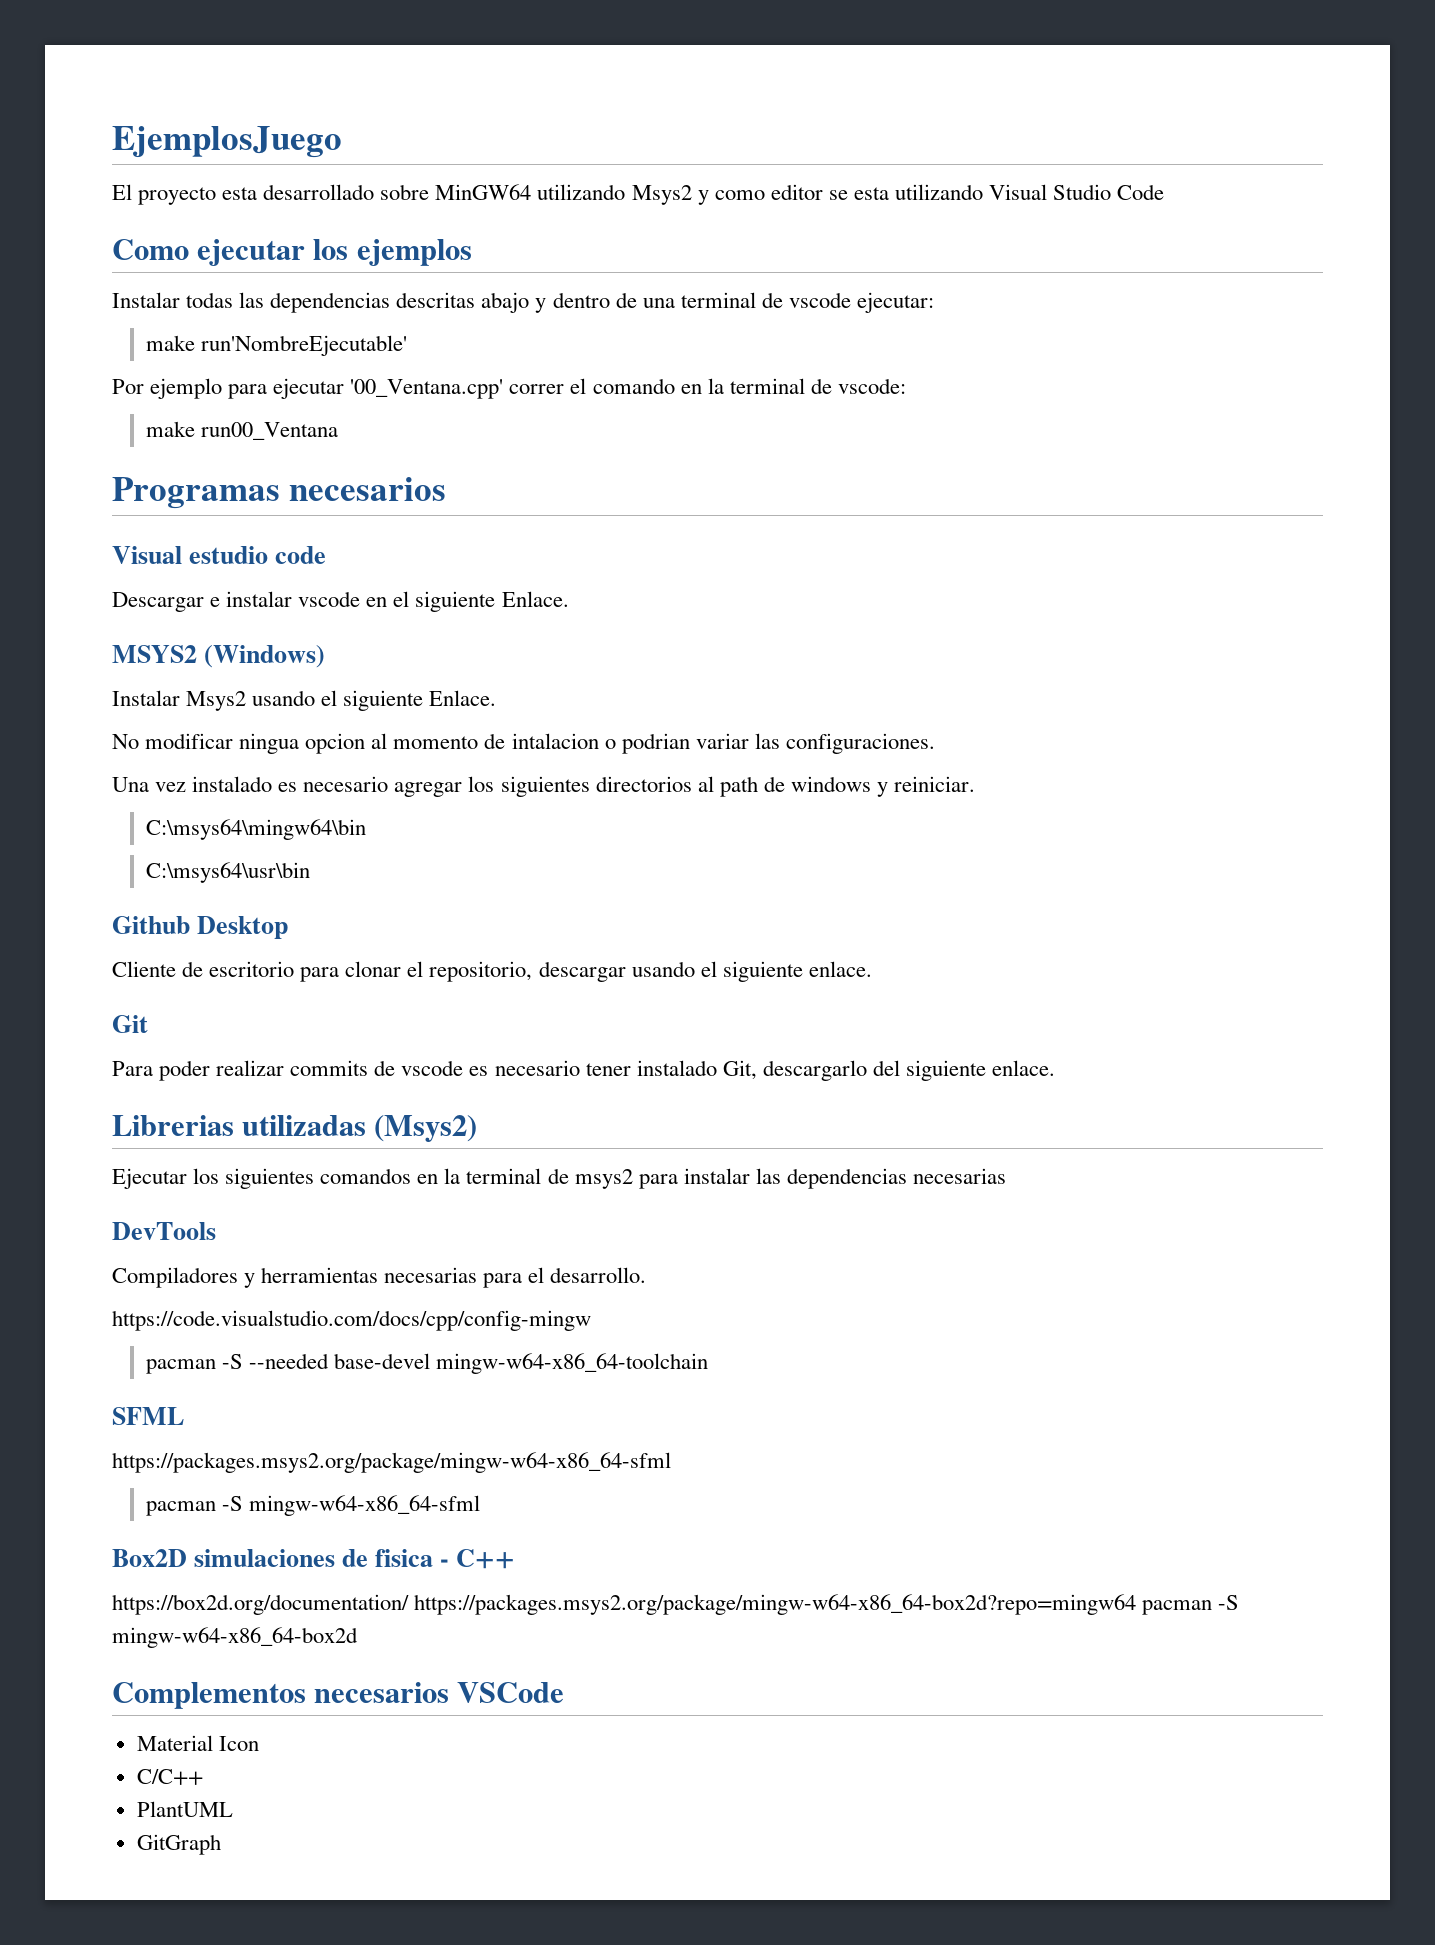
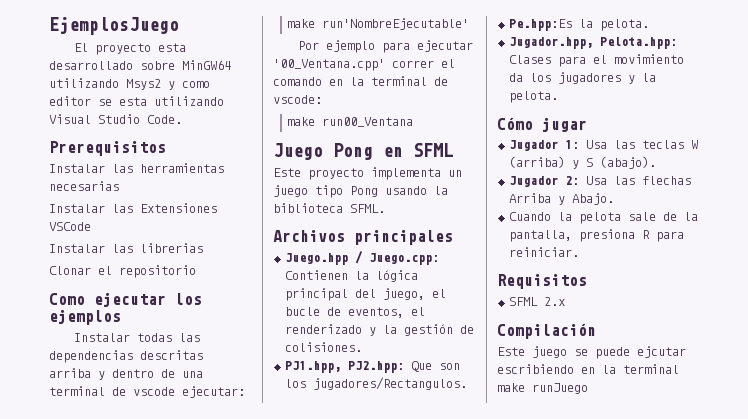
- El proyecto esta desarrollado sobre MinGW64 utilizando Msys2 y como editor se esta utilizando Visual Studio Code
+ El proyecto esta desarrollado sobre MinGW64 utilizando Msys2 y como editor se esta utilizando Visual Studio Code.
+ Prerequisitos
+ Instalar las herramientas necesarias
+ Instalar las Extensiones VSCode
+ Instalar las librerias
+ Clonar el repositorio
- Instalar todas las dependencias descritas abajo y dentro de una terminal de vscode ejecutar:
+ Instalar todas las dependencias descritas arriba y dentro de una terminal de vscode ejecutar:
- Programas necesarios
- Visual estudio code
- Descargar e instalar vscode en el siguiente Enlace.
- MSYS2 (Windows)
- Instalar Msys2 usando el siguiente Enlace.
- No modificar ningua opcion al momento de intalacion o podrian variar las configuraciones.
- Una vez instalado es necesario agregar los siguientes directorios al path de windows y reiniciar.
- C:\msys64\mingw64\bin
- C:\msys64\usr\bin
- Github Desktop
- Cliente de escritorio para clonar el repositorio, descargar usando el siguiente enlace.
- Git
- Para poder realizar commits de vscode es necesario tener instalado Git, descargarlo del siguiente enlace.
- Librerias utilizadas (Msys2)
- Ejecutar los siguientes comandos en la terminal de msys2 para instalar las dependencias necesarias
- DevTools
- Compiladores y herramientas necesarias para el desarrollo.
- https://code.visualstudio.com/docs/cpp/config-mingw
- pacman -S --needed base-devel mingw-w64-x86_64-toolchain
- SFML
- https://packages.msys2.org/package/mingw-w64-x86_64-sfml
- pacman -S mingw-w64-x86_64-sfml
- Box2D simulaciones de fisica - C++
- https://box2d.org/documentation/ https://packages.msys2.org/package/mingw-w64-x86_64-box2d?repo=mingw64 pacman -S mingw-w64-x86_64-box2d
- Complementos necesarios VSCode
- Material Icon
- C/C++
- PlantUML
- GitGraph
+ Juego Pong en SFML
+ Este proyecto implementa un juego tipo Pong usando la biblioteca SFML.
+ Archivos principales
+ Juego.hpp / Juego.cpp: Contienen la lógica principal del juego, el bucle de eventos, el renderizado y la gestión de colisiones.
+ PJ1.hpp, PJ2.hpp: Que son los jugadores/Rectangulos.
+ Pe.hpp:Es la pelota.
+ Jugador.hpp, Pelota.hpp: Clases para el movimiento da los jugadores y la pelota.
+ Cómo jugar
+ Jugador 1: Usa las teclas W (arriba) y S (abajo).
+ Jugador 2: Usa las flechas Arriba y Abajo.
+ Cuando la pelota sale de la pantalla, presiona R para reiniciar.
+ Requisitos
+ SFML 2.x
+ Compilación
+ Este juego se puede ejcutar escribiendo en la terminal make runJuego

